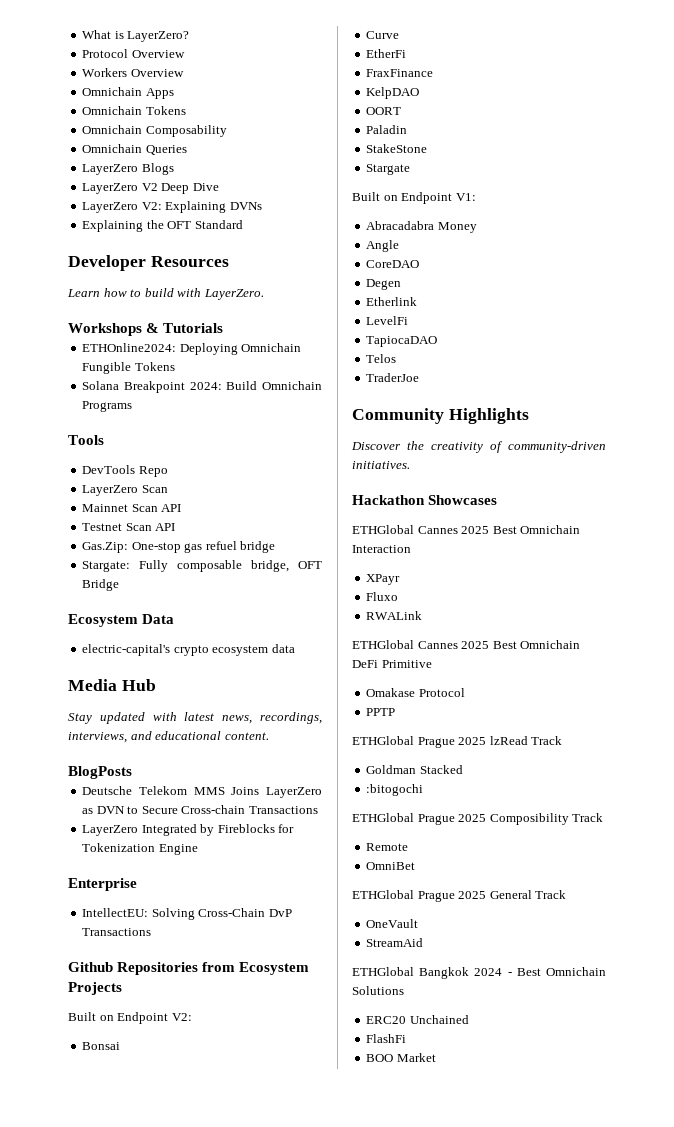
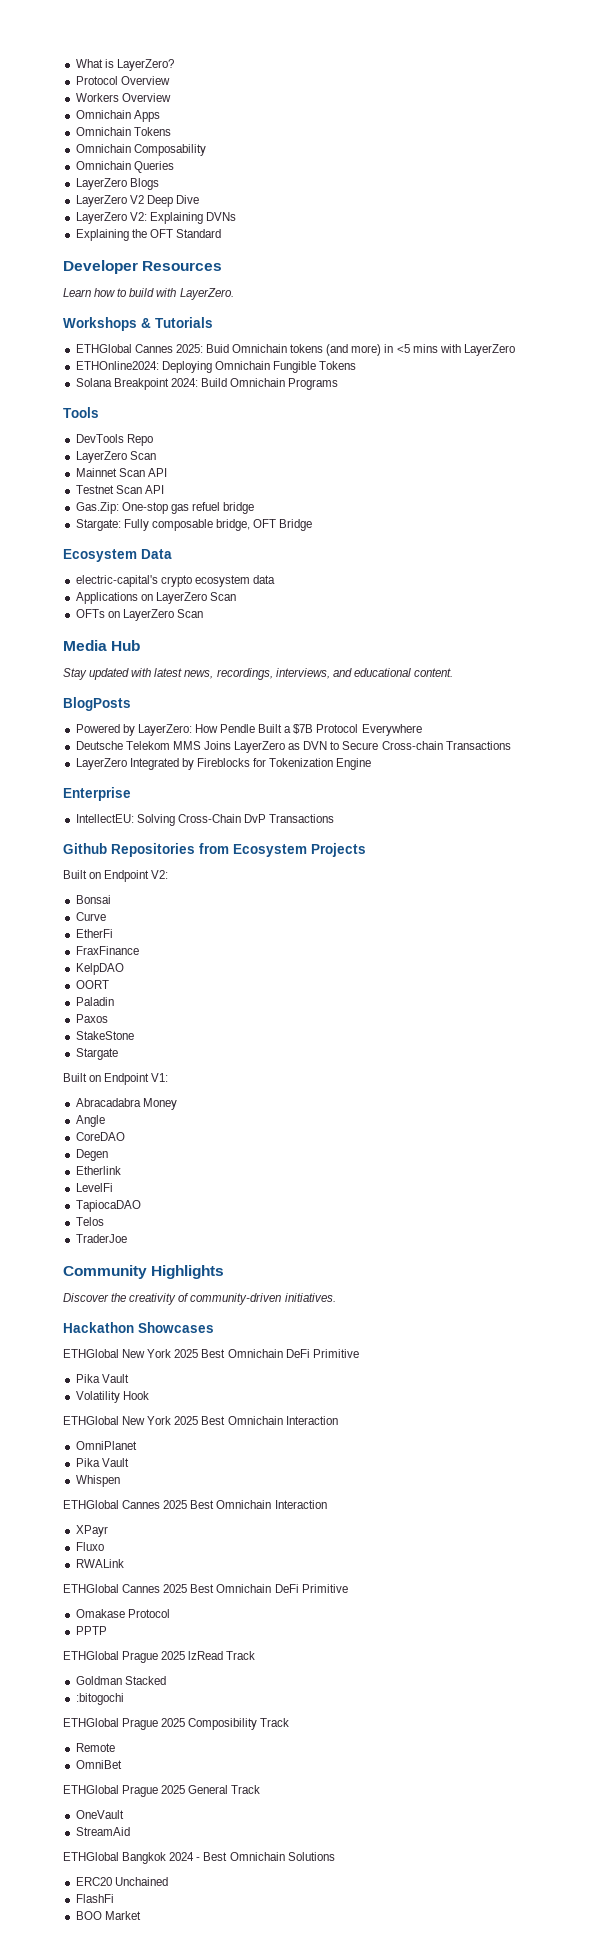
+ ETHGlobal Cannes 2025: Buid Omnichain tokens (and more) in <5 mins with LayerZero
+ Applications on LayerZero Scan
+ OFTs on LayerZero Scan
+ Powered by LayerZero: How Pendle Built a $7B Protocol Everywhere
+ Paxos
+ ETHGlobal New York 2025 Best Omnichain DeFi Primitive
+ Pika Vault
+ Volatility Hook
+ ETHGlobal New York 2025 Best Omnichain Interaction
+ OmniPlanet
+ Pika Vault
+ Whispen

